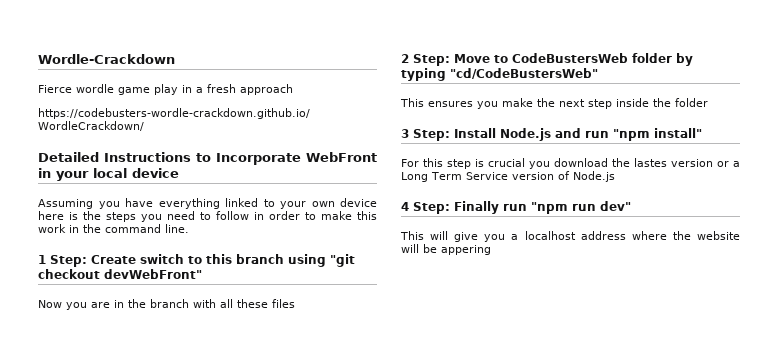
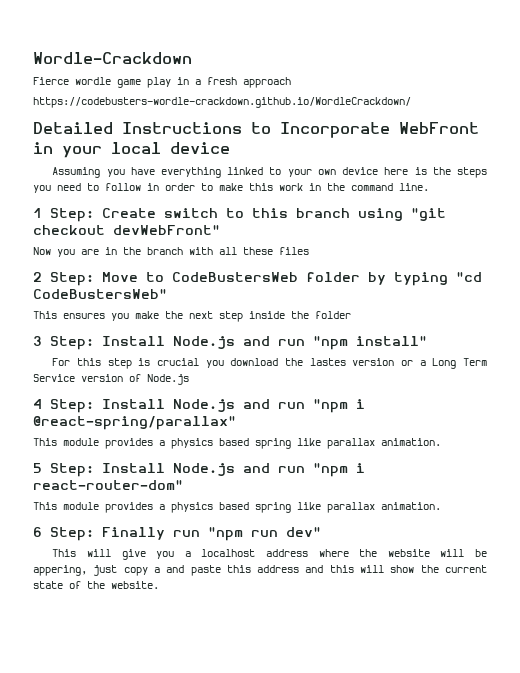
- 2 Step: Move to CodeBustersWeb folder by typing "cd/CodeBustersWeb"
+ 2 Step: Move to CodeBustersWeb folder by typing "cd CodeBustersWeb"
- 4 Step: Finally run "npm run dev"
+ 4 Step: Install Node.js and run "npm i @react-spring/parallax"
+ This module provides a physics based spring like parallax animation.
+ 5 Step: Install Node.js and run "npm i react-router-dom"
+ This module provides a physics based spring like parallax animation.
+ 6 Step: Finally run "npm run dev"
- This will give you a localhost address where the website will be appering
+ This will give you a localhost address where the website will be appering, just copy a and paste this address and this will show the current state of the website.

